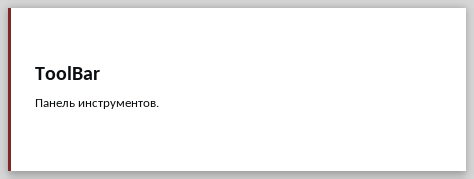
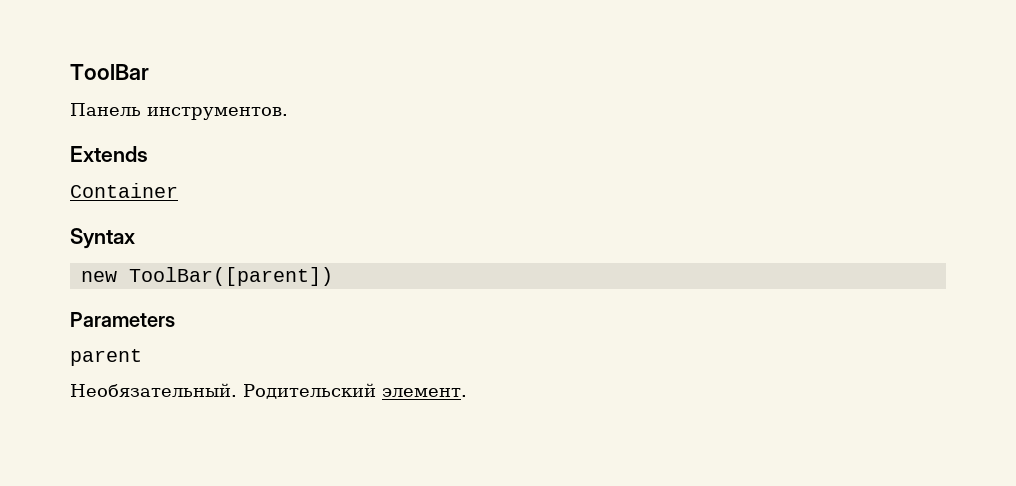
+ Extends
+ Container
+ Syntax
+ new ToolBar([parent])
+ Parameters
+ parent
+ Необязательный. Родительский элемент.

